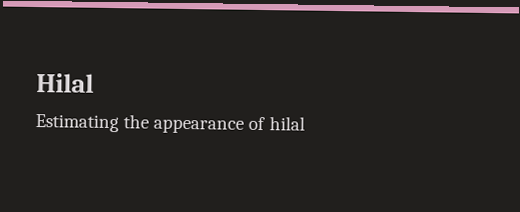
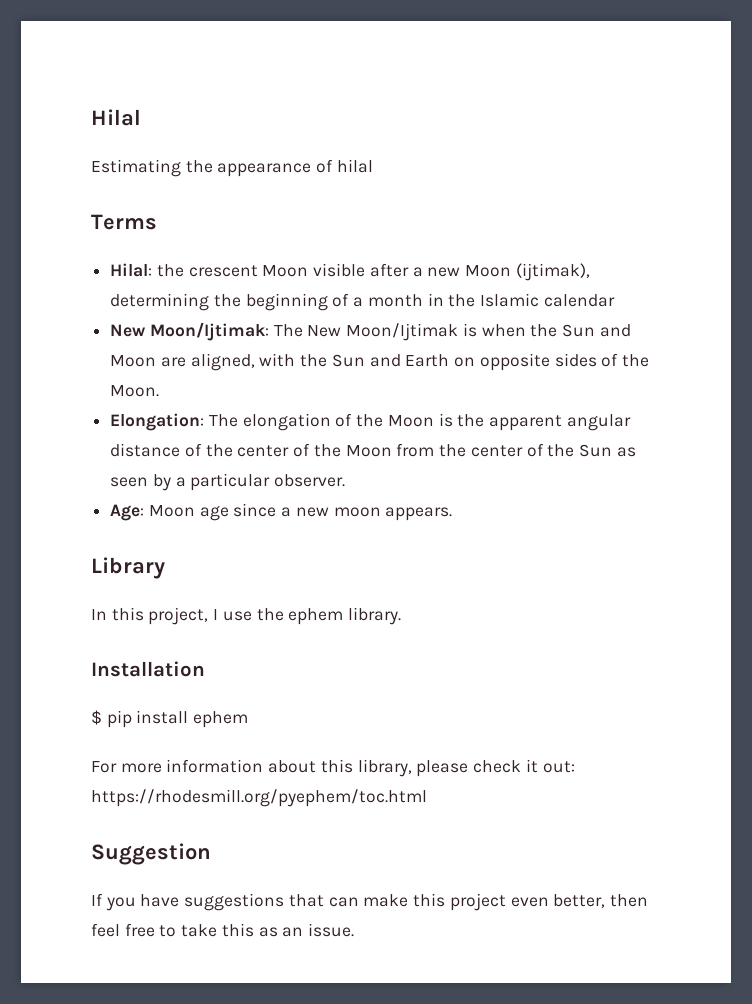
+ Terms
+ Hilal: the crescent Moon visible after a new Moon (ijtimak), determining the beginning of a month in the Islamic calendar
+ New Moon/Ijtimak: The New Moon/Ijtimak is when the Sun and Moon are aligned, with the Sun and Earth on opposite sides of the Moon.
+ Elongation: The elongation of the Moon is the apparent angular distance of the center of the Moon from the center of the Sun as seen by a particular observer.
+ Age: Moon age since a new moon appears.
+ Library
+ In this project, I use the ephem library.
+ Installation
+ $ pip install ephem
+ For more information about this library, please check it out: https://rhodesmill.org/pyephem/toc.html
+ Suggestion
+ If you have suggestions that can make this project even better, then feel free to take this as an issue.

